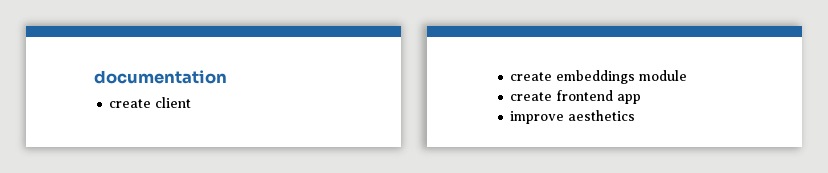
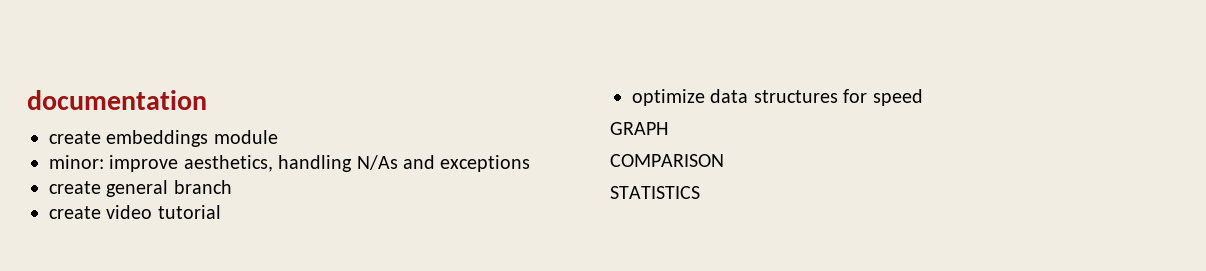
- create client
- create frontend app
- improve aesthetics
+ minor: improve aesthetics, handling N/As and exceptions
+ create general branch
+ create video tutorial
+ optimize data structures for speed
+ GRAPH
+ COMPARISON
+ STATISTICS

